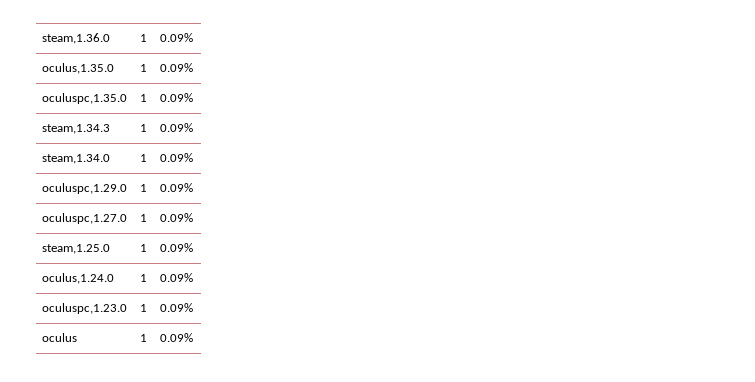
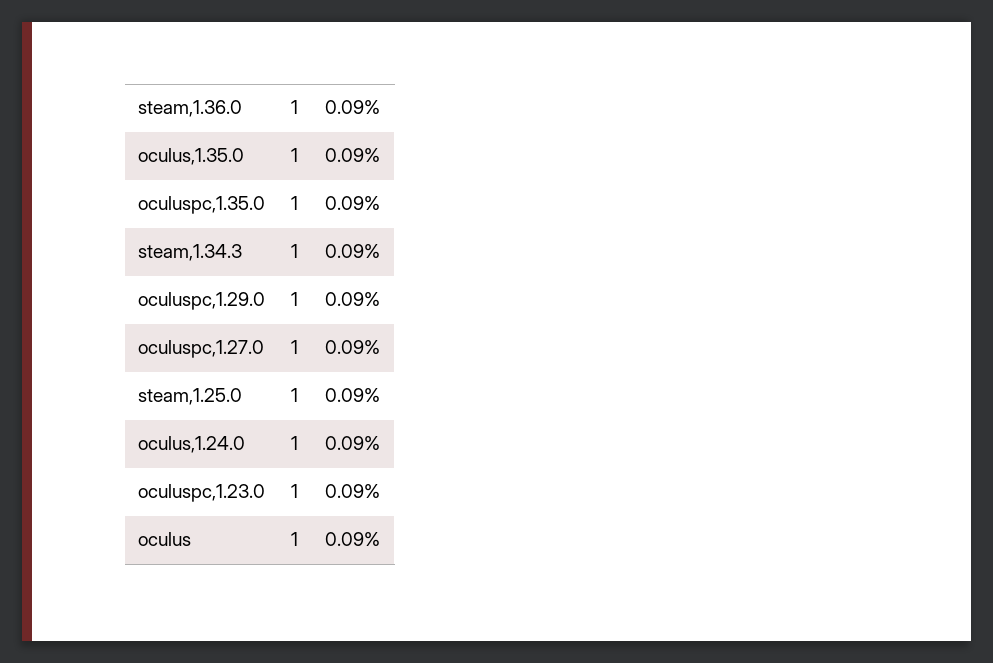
- steam,1.34.0 | 1 | 0.09%

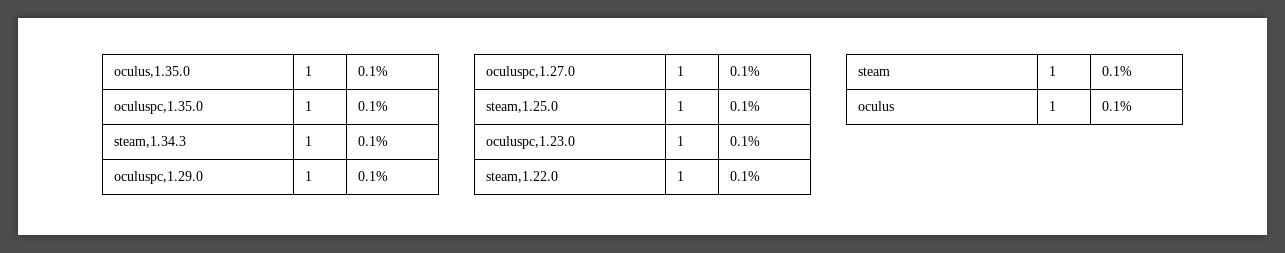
- steam,1.36.0 | 1 | 0.09%
- oculus,1.35.0 | 1 | 0.09%
+ oculus,1.35.0 | 1 | 0.1%
- oculuspc,1.35.0 | 1 | 0.09%
+ oculuspc,1.35.0 | 1 | 0.1%
- steam,1.34.3 | 1 | 0.09%
+ steam,1.34.3 | 1 | 0.1%
- oculuspc,1.29.0 | 1 | 0.09%
+ oculuspc,1.29.0 | 1 | 0.1%
- oculuspc,1.27.0 | 1 | 0.09%
+ oculuspc,1.27.0 | 1 | 0.1%
- steam,1.25.0 | 1 | 0.09%
- oculus,1.24.0 | 1 | 0.09%
- oculuspc,1.23.0 | 1 | 0.09%
+ steam,1.25.0 | 1 | 0.1%
+ oculuspc,1.23.0 | 1 | 0.1%
+ steam,1.22.0 | 1 | 0.1%
+ steam | 1 | 0.1%
- oculus | 1 | 0.09%
+ oculus | 1 | 0.1%

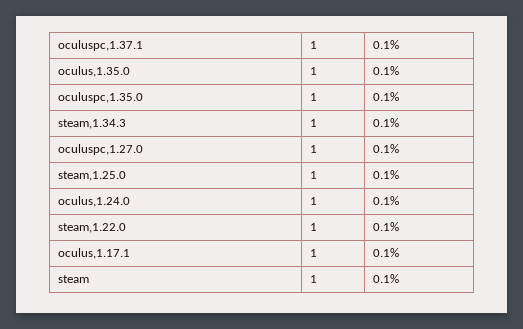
+ oculuspc,1.37.1 | 1 | 0.1%
- oculuspc,1.29.0 | 1 | 0.1%
- oculuspc,1.23.0 | 1 | 0.1%
+ oculus,1.24.0 | 1 | 0.1%
+ oculus,1.17.1 | 1 | 0.1%
- oculus | 1 | 0.1%

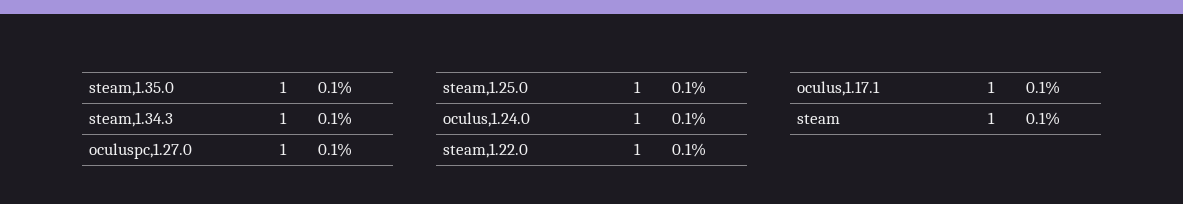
- oculuspc,1.37.1 | 1 | 0.1%
- oculus,1.35.0 | 1 | 0.1%
- oculuspc,1.35.0 | 1 | 0.1%
+ steam,1.35.0 | 1 | 0.1%

